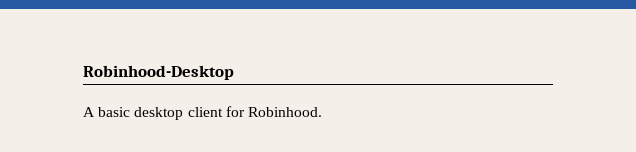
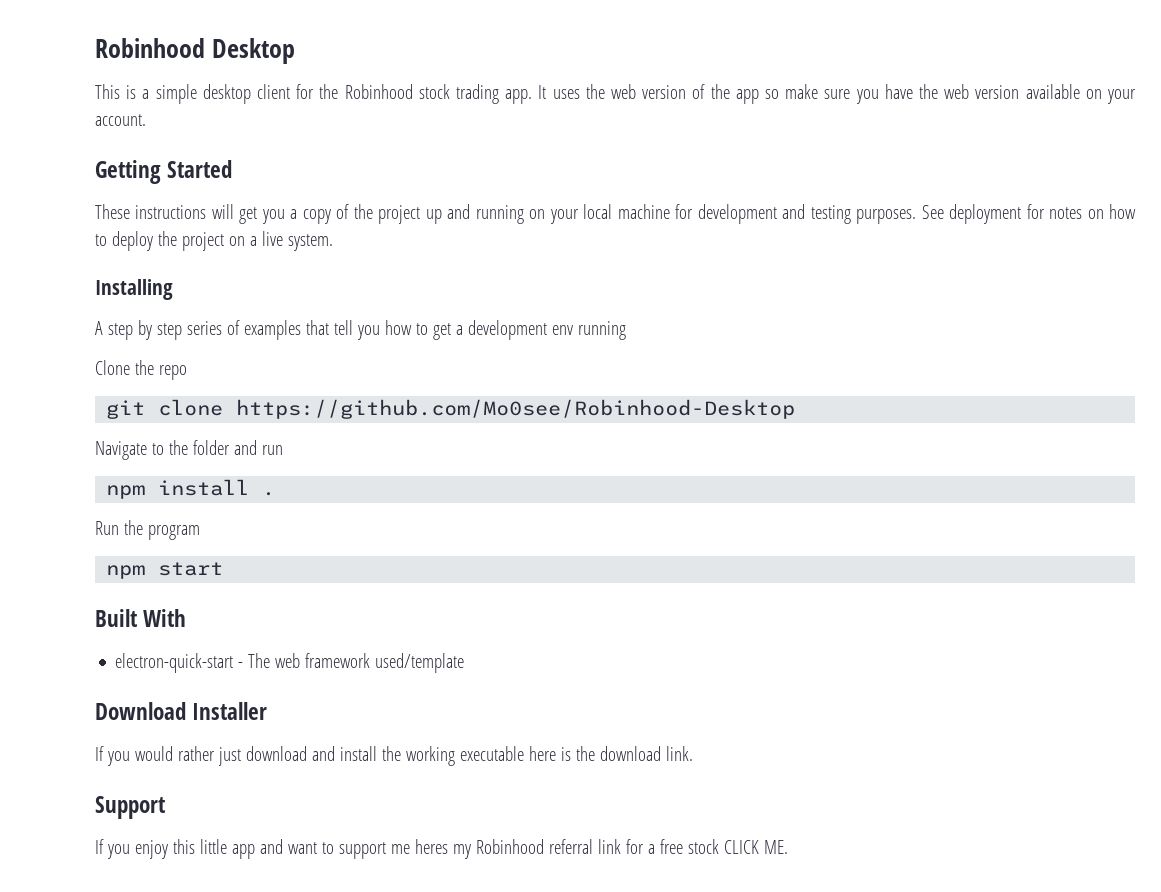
- Robinhood-Desktop
- A basic desktop client for Robinhood.
+ Robinhood Desktop
+ This is a simple desktop client for the Robinhood stock trading app. It uses the web version of the app so make sure you have the web version available on your account.
+ Getting Started
+ These instructions will get you a copy of the project up and running on your local machine for development and testing purposes. See deployment for notes on how to deploy the project on a live system.
+ Installing
+ A step by step series of examples that tell you how to get a development env running
+ Clone the repo
+ git clone https://github.com/Mo0see/Robinhood-Desktop
+ Navigate to the folder and run
+ npm install .
+ Run the program
+ npm start
+ Built With
+ electron-quick-start - The web framework used/template
+ Download Installer
+ If you would rather just download and install the working executable here is the download link.
+ Support
+ If you enjoy this little app and want to support me heres my Robinhood referral link for a free stock CLICK ME.

